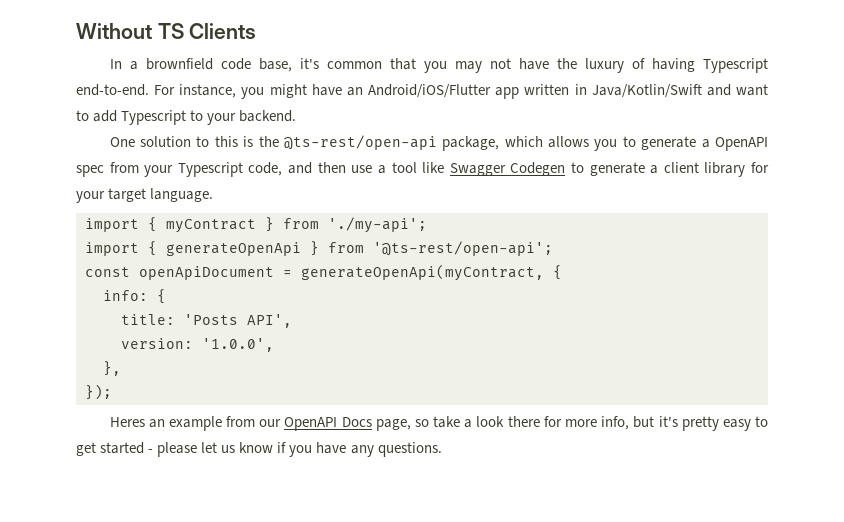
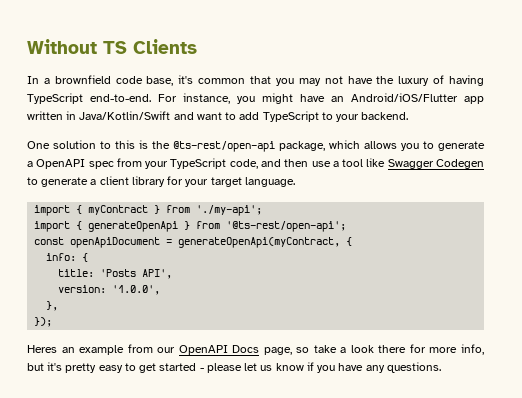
- In a brownfield code base, it's common that you may not have the luxury of having Typescript end-to-end.
+ In a brownfield code base, it's common that you may not have the luxury of having TypeScript end-to-end.
- For instance, you might have an Android/iOS/Flutter app written in Java/Kotlin/Swift and want to add Typescript to your backend.
+ For instance, you might have an Android/iOS/Flutter app written in Java/Kotlin/Swift and want to add TypeScript to your backend.
- One solution to this is the @ts-rest/open-api package, which allows you to generate a OpenAPI spec from your Typescript code, and then use a tool like Swagger Codegen to generate a client library for your target language.
+ One solution to this is the @ts-rest/open-api package, which allows you to generate a OpenAPI spec from your TypeScript code, and then use a tool like Swagger Codegen to generate a client library for your target language.

